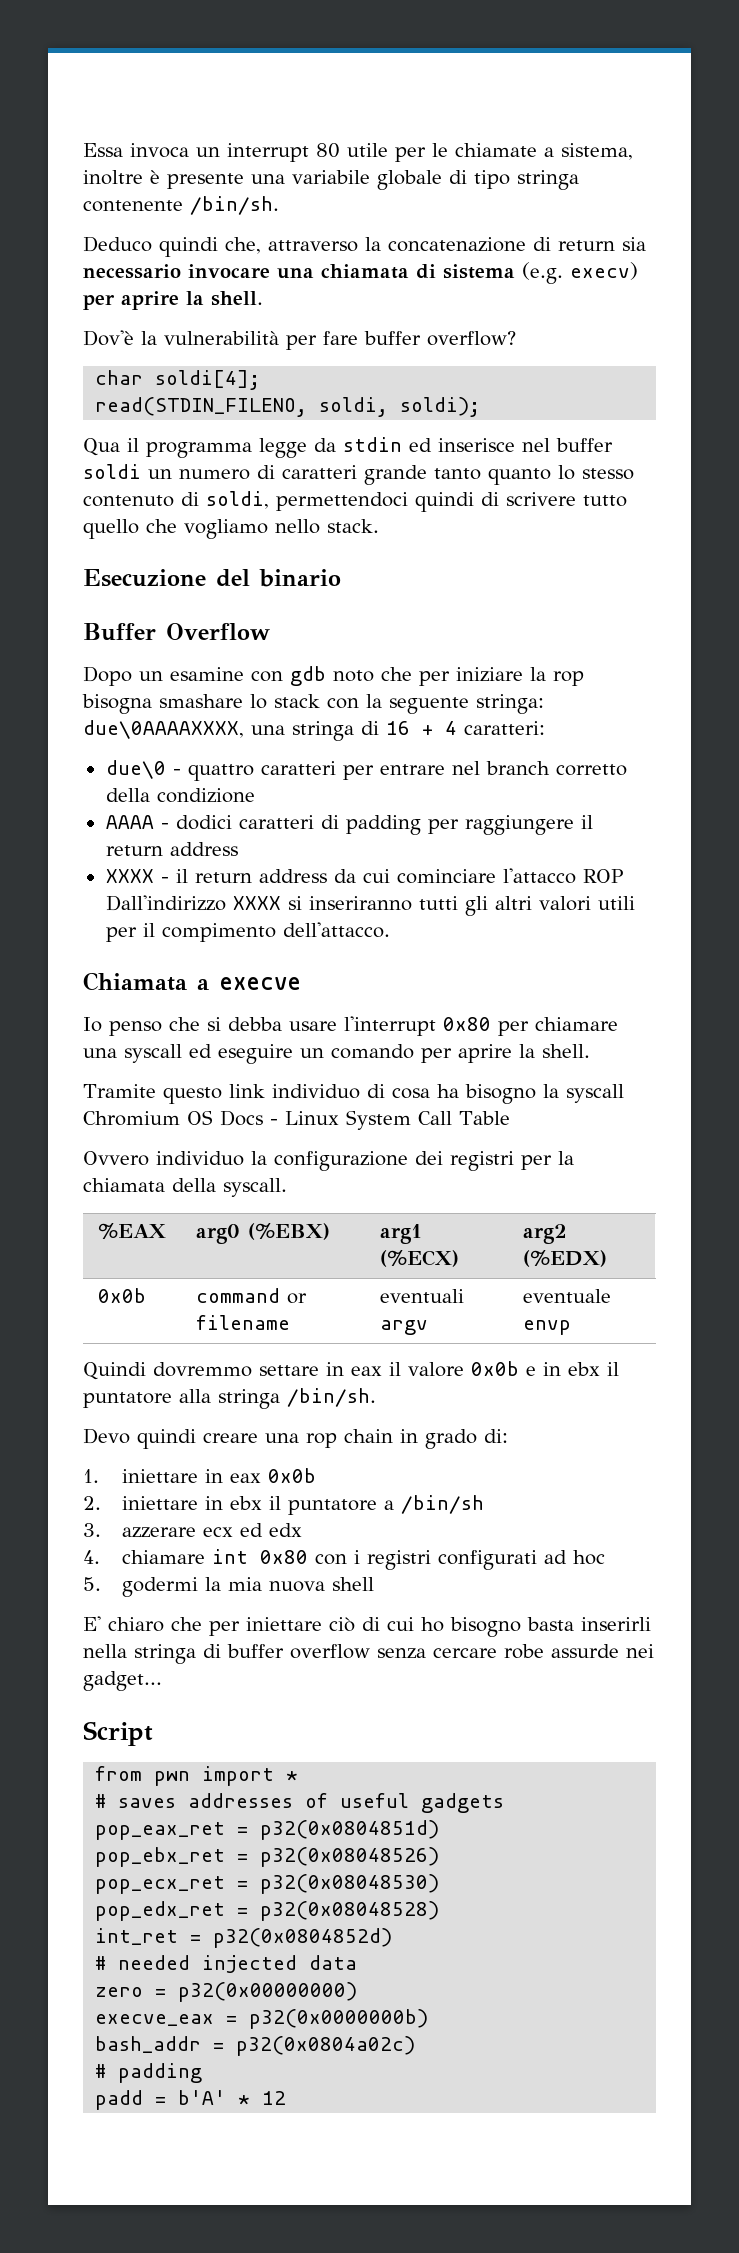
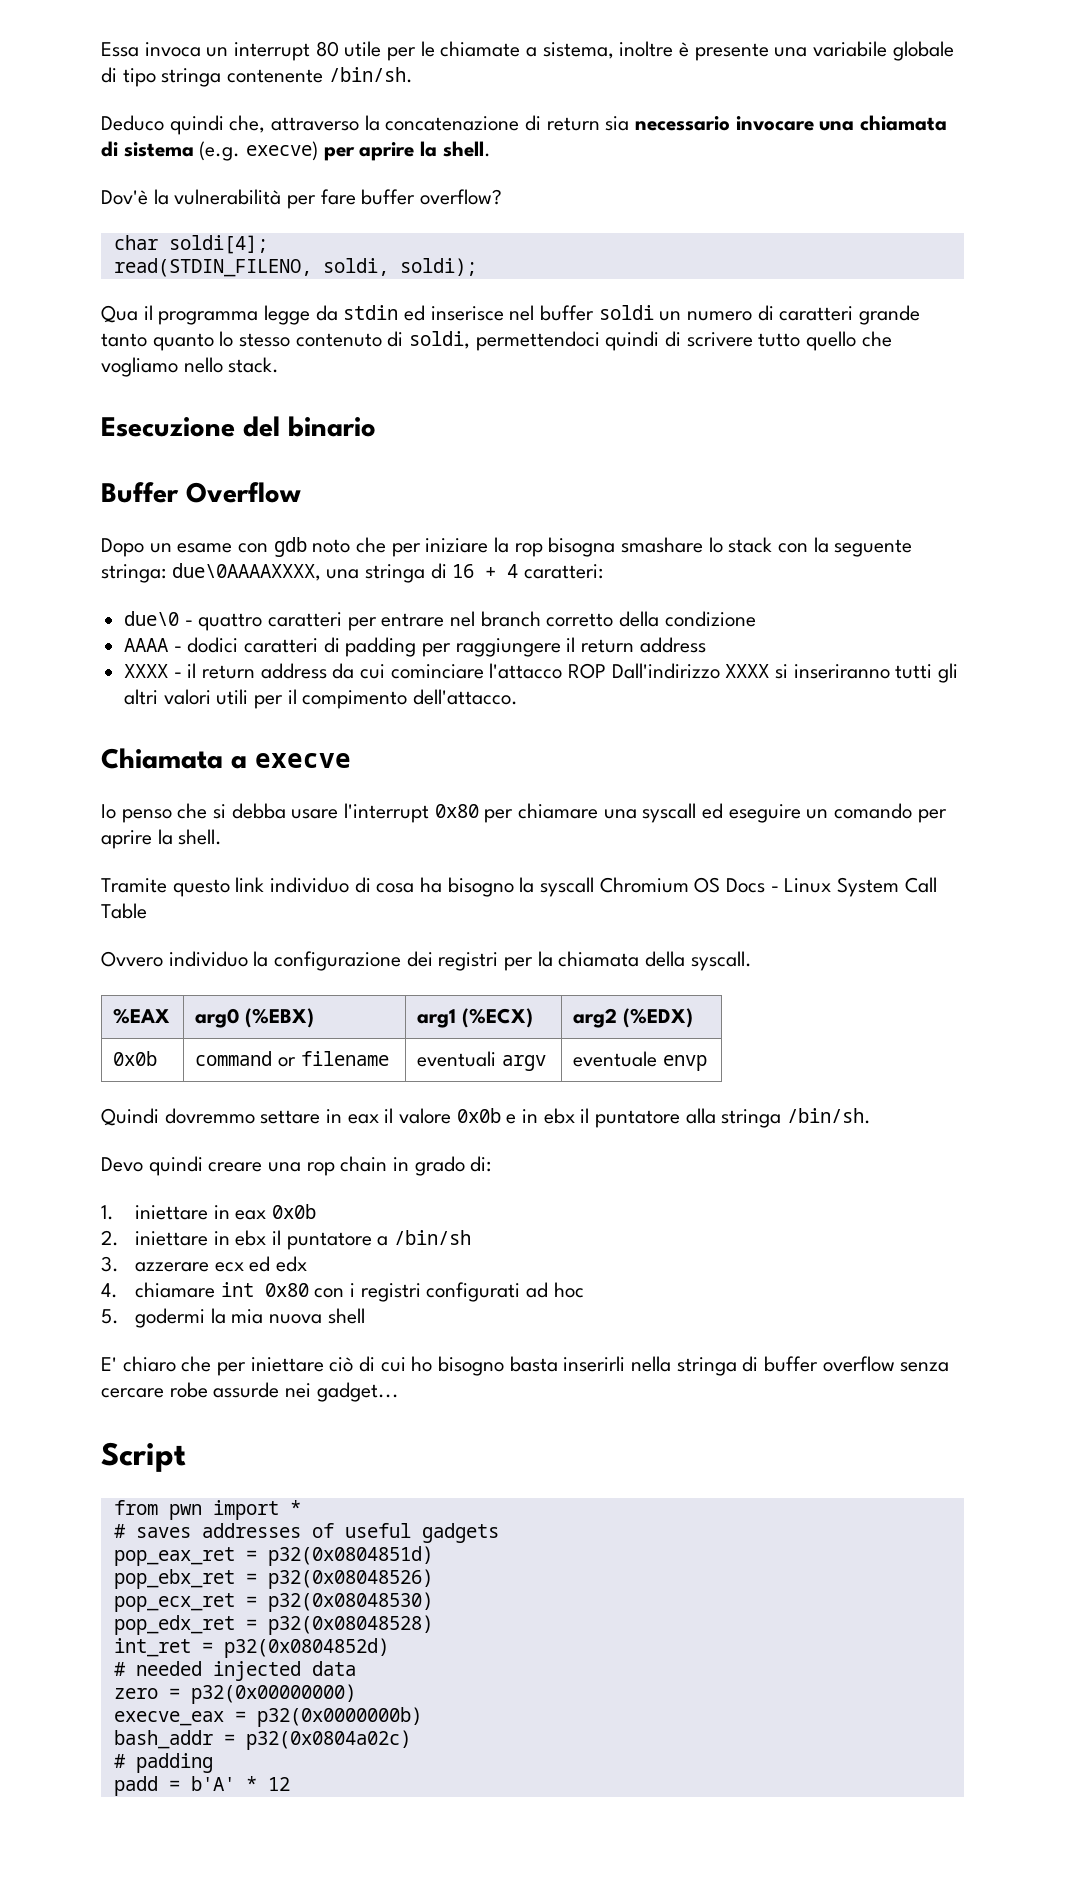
- Deduco quindi che, attraverso la concatenazione di return sia necessario invocare una chiamata di sistema (e.g. execv) per aprire la shell.
+ Deduco quindi che, attraverso la concatenazione di return sia necessario invocare una chiamata di sistema (e.g. execve) per aprire la shell.
- Dopo un esamine con gdb noto che per iniziare la rop bisogna smashare lo stack con la seguente stringa: due\0AAAAXXXX, una stringa di 16 + 4 caratteri:
+ Dopo un esame con gdb noto che per iniziare la rop bisogna smashare lo stack con la seguente stringa: due\0AAAAXXXX, una stringa di 16 + 4 caratteri:

